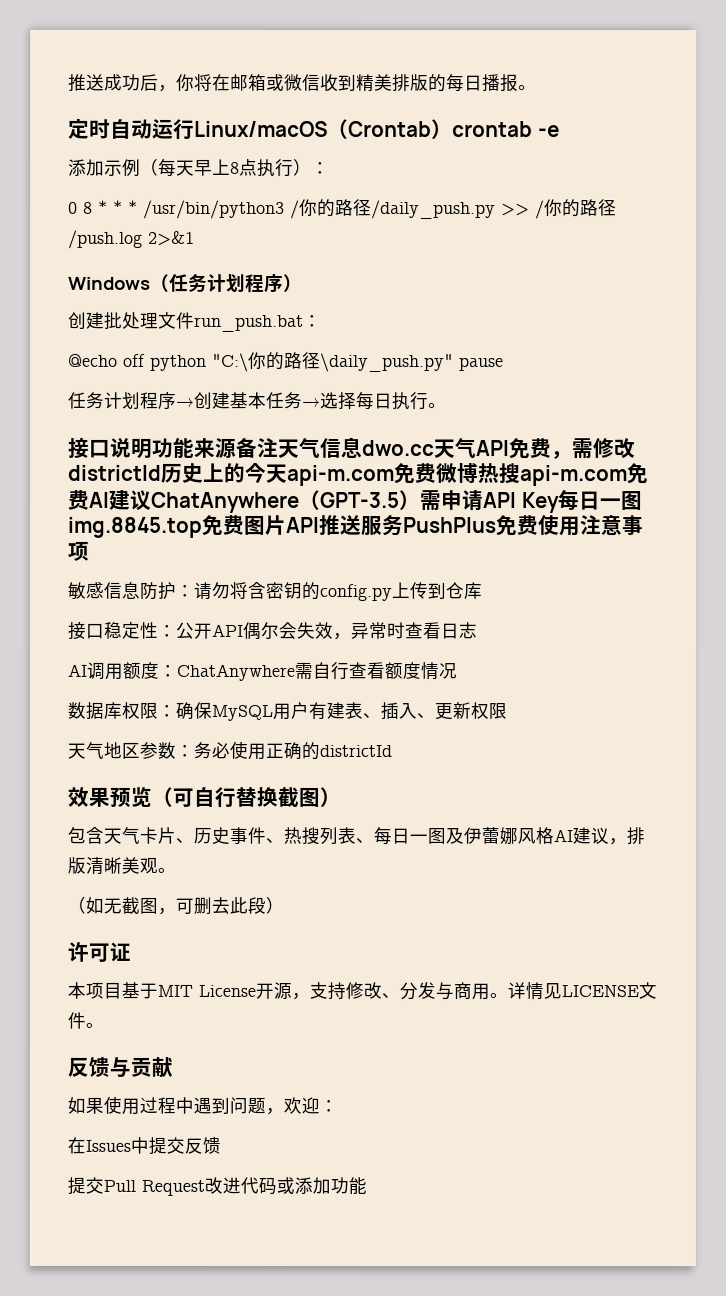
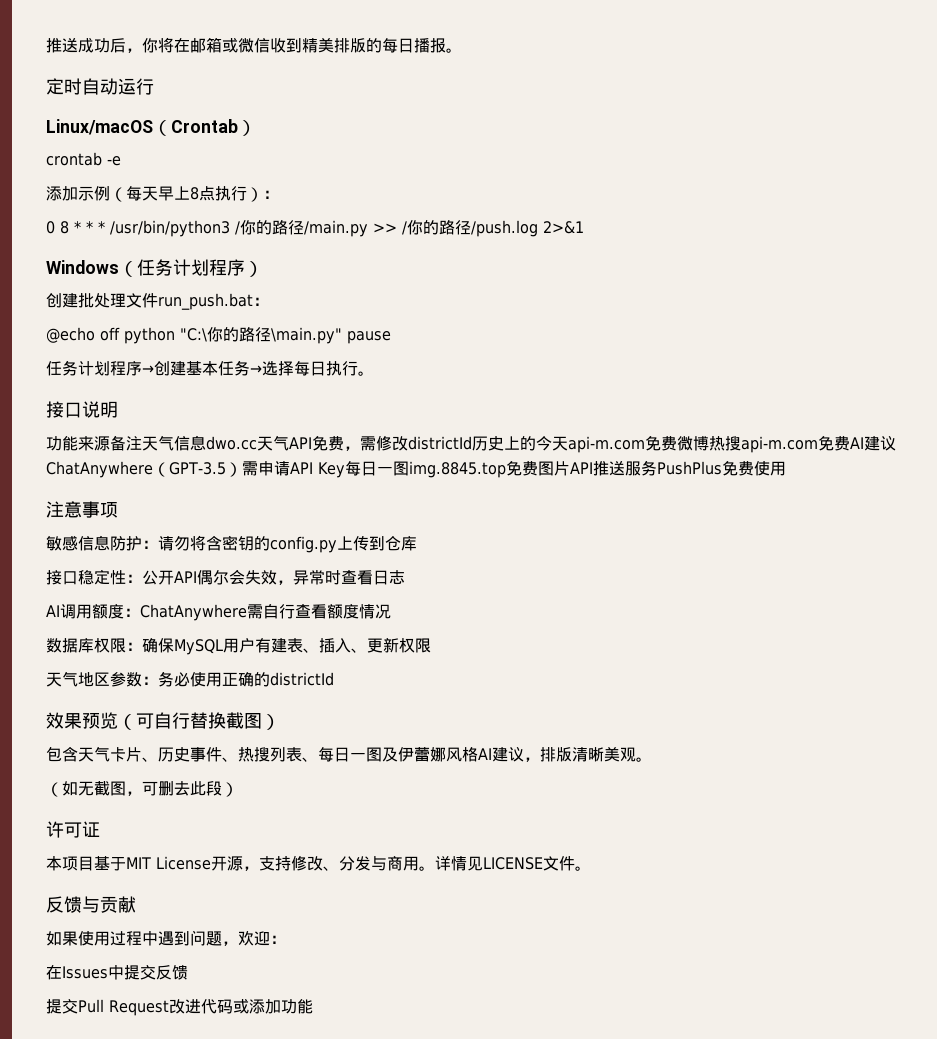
- 定时自动运行Linux/macOS（Crontab）crontab -e
+ 定时自动运行
+ Linux/macOS（Crontab）
+ crontab -e
- 0 8 * * * /usr/bin/python3 /你的路径/daily_push.py >> /你的路径/push.log 2>&1
+ 0 8 * * * /usr/bin/python3 /你的路径/main.py >> /你的路径/push.log 2>&1
- @echo off python "C:\你的路径\daily_push.py" pause
+ @echo off python "C:\你的路径\main.py" pause
- 接口说明功能来源备注天气信息dwo.cc天气API免费，需修改districtId历史上的今天api-m.com免费微博热搜api-m.com免费AI建议ChatAnywhere（GPT-3.5）需申请API Key每日一图img.8845.top免费图片API推送服务PushPlus免费使用注意事项
+ 接口说明
+ 功能来源备注天气信息dwo.cc天气API免费，需修改districtId历史上的今天api-m.com免费微博热搜api-m.com免费AI建议ChatAnywhere（GPT-3.5）需申请API Key每日一图img.8845.top免费图片API推送服务PushPlus免费使用
+ 注意事项

